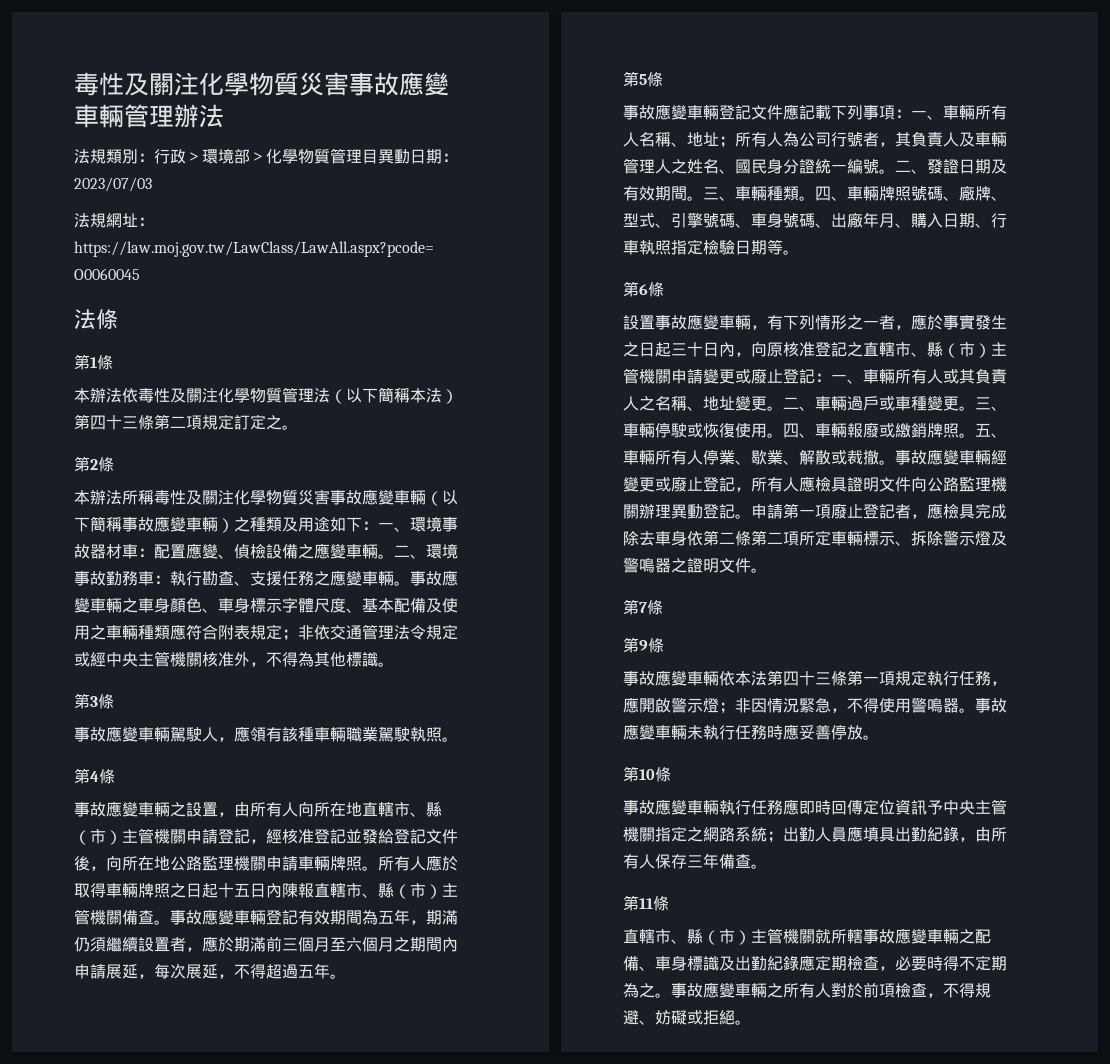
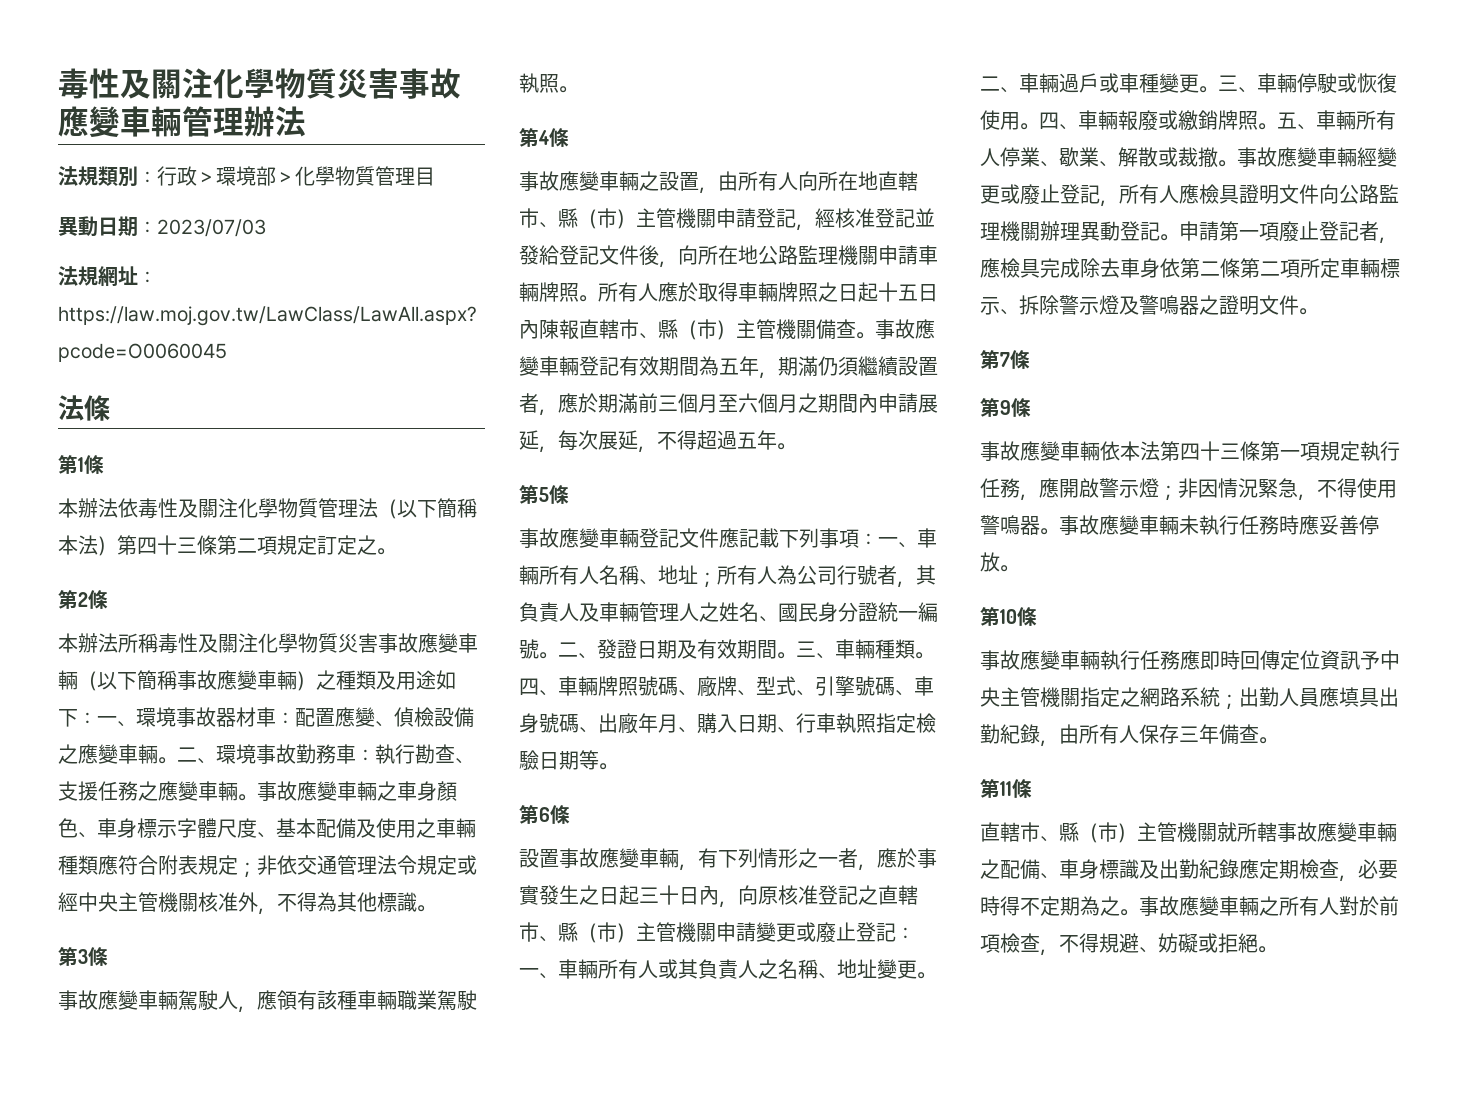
- 法規類別：行政＞環境部＞化學物質管理目異動日期：2023/07/03
+ 法規類別：行政＞環境部＞化學物質管理目
+ 異動日期：2023/07/03

